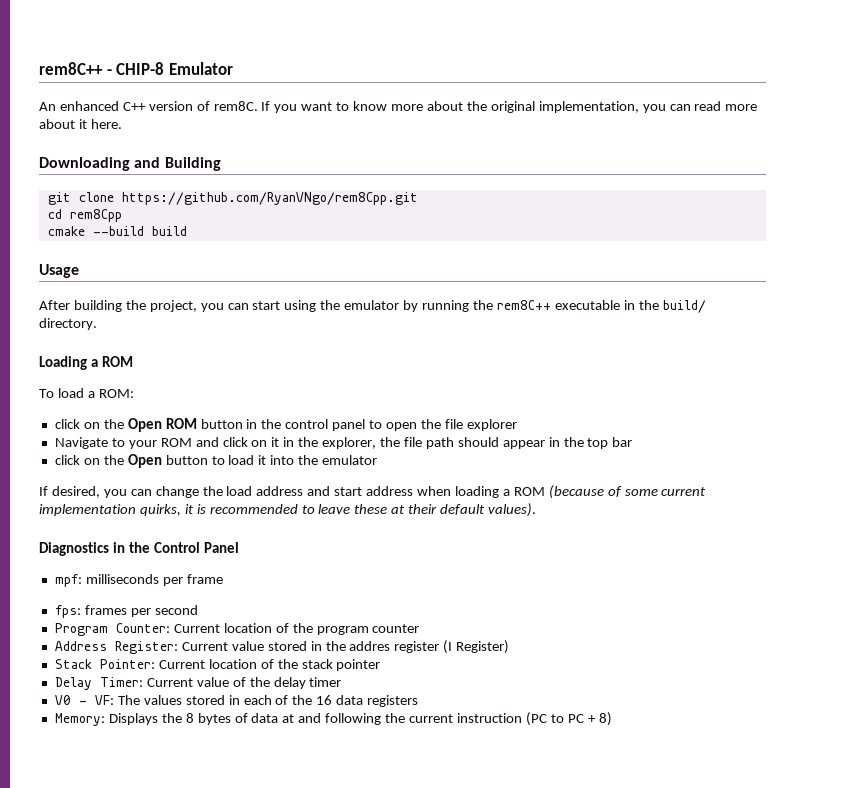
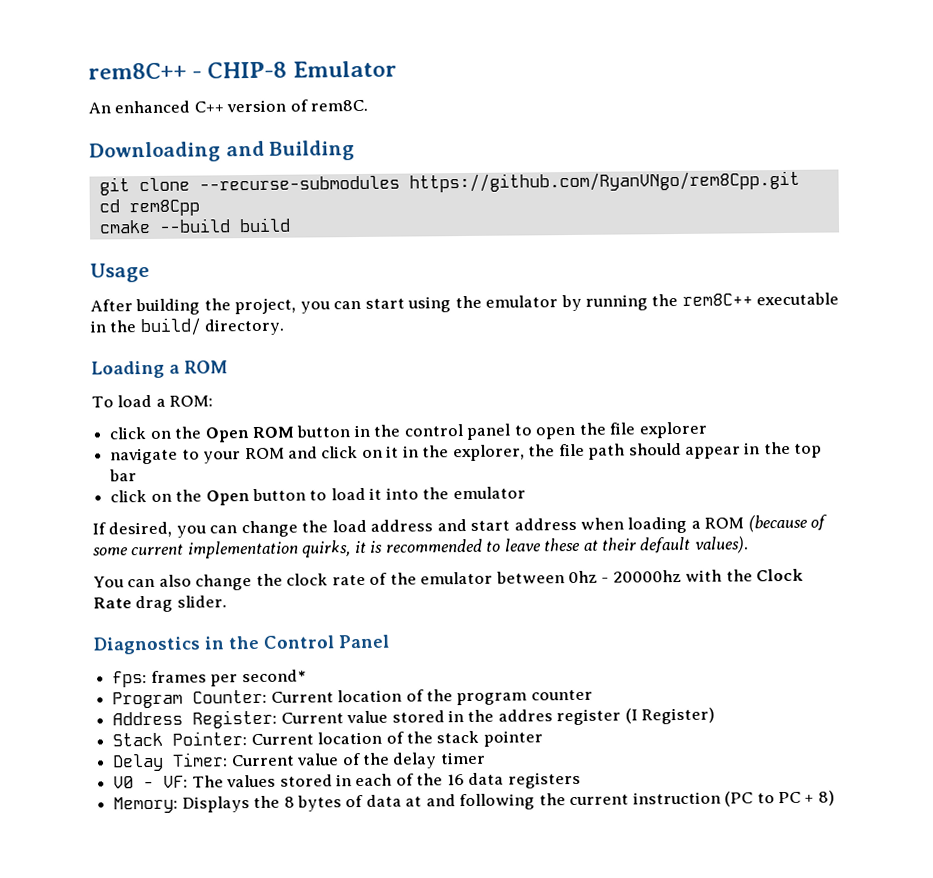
- If you want to know more about the original implementation, you can read more about it here.
- git clone https://github.com/RyanVNgo/rem8Cpp.git
+ git clone --recurse-submodules https://github.com/RyanVNgo/rem8Cpp.git
- Navigate to your ROM and click on it in the explorer, the file path should appear in the top bar
+ navigate to your ROM and click on it in the explorer, the file path should appear in the top bar
+ You can also change the clock rate of the emulator between 0hz - 20000hz with the Clock Rate drag slider.
- mpf: milliseconds per frame
- fps: frames per second
+ fps: frames per second*

